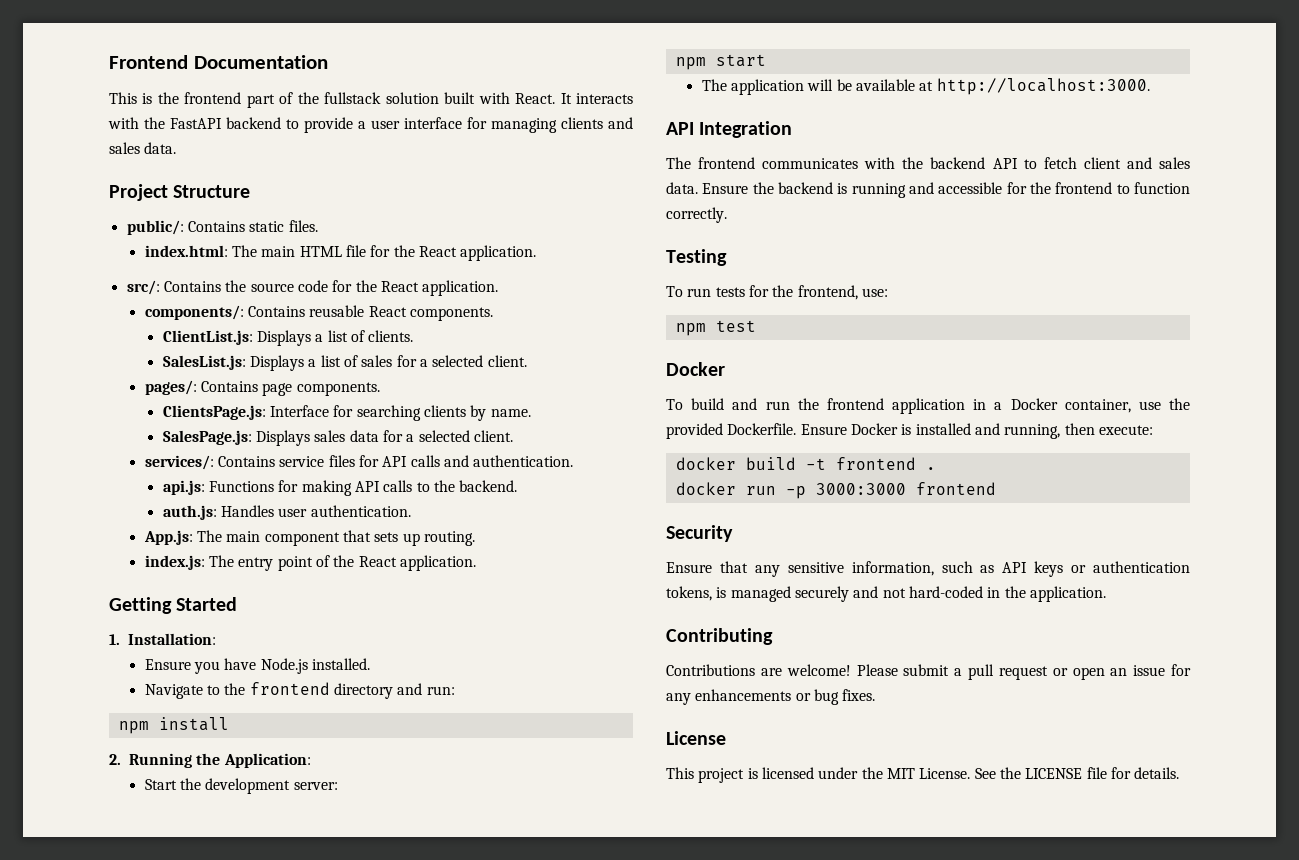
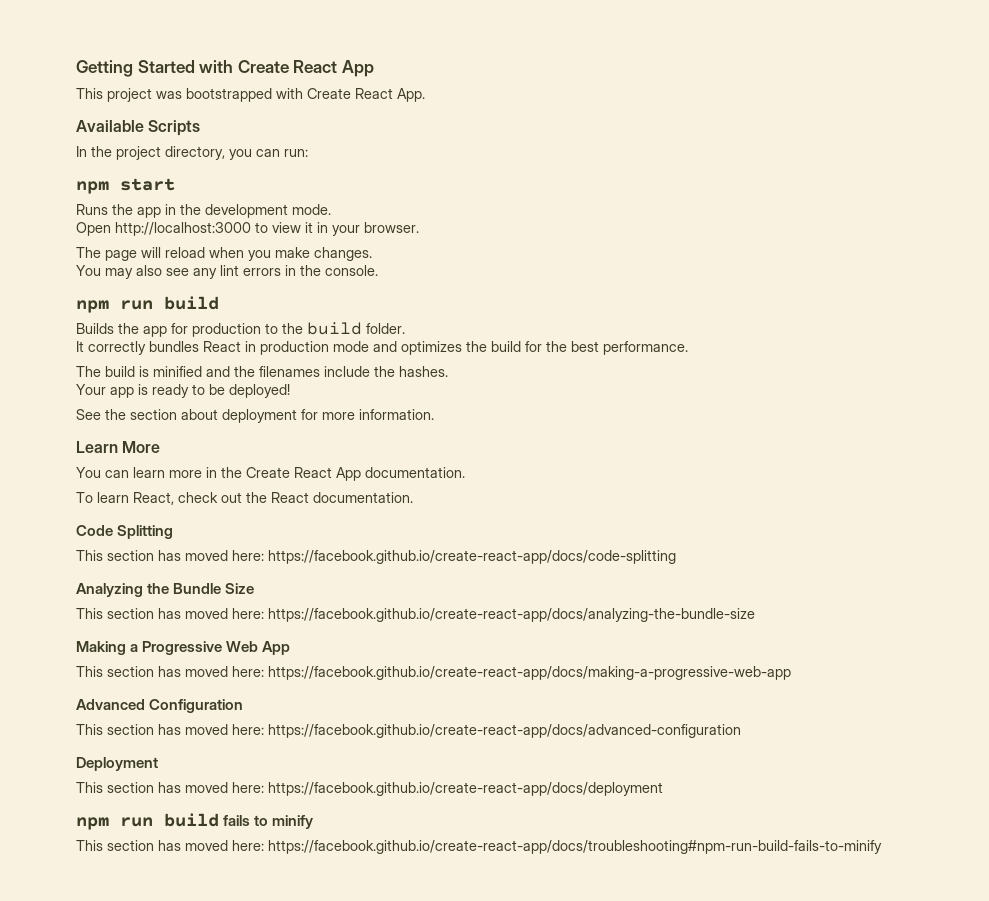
- Frontend Documentation
- This is the frontend part of the fullstack solution built with React. It interacts with the FastAPI backend to provide a user interface for managing clients and sales data.
- Project Structure
- public/: Contains static files.
- index.html: The main HTML file for the React application.
- src/: Contains the source code for the React application.
- components/: Contains reusable React components.
- ClientList.js: Displays a list of clients.
- SalesList.js: Displays a list of sales for a selected client.
- pages/: Contains page components.
- ClientsPage.js: Interface for searching clients by name.
- SalesPage.js: Displays sales data for a selected client.
- services/: Contains service files for API calls and authentication.
- api.js: Functions for making API calls to the backend.
- auth.js: Handles user authentication.
- App.js: The main component that sets up routing.
- index.js: The entry point of the React application.
- Getting Started
- 1. Installation:
- Ensure you have Node.js installed.
- Navigate to the frontend directory and run:
- npm install
- 2. Running the Application:
- Start the development server:
+ Getting Started with Create React App
+ This project was bootstrapped with Create React App.
+ Available Scripts
+ In the project directory, you can run:
  npm start
- The application will be available at http://localhost:3000.
- API Integration
- The frontend communicates with the backend API to fetch client and sales data. Ensure the backend is running and accessible for the frontend to function correctly.
- Testing
- To run tests for the frontend, use:
- npm test
- Docker
- To build and run the frontend application in a Docker container, use the provided Dockerfile. Ensure Docker is installed and running, then execute:
- docker build -t frontend .
- docker run -p 3000:3000 frontend
- Security
- Ensure that any sensitive information, such as API keys or authentication tokens, is managed securely and not hard-coded in the application.
- Contributing
- Contributions are welcome! Please submit a pull request or open an issue for any enhancements or bug fixes.
- License
- This project is licensed under the MIT License. See the LICENSE file for details.
+ Runs the app in the development mode.
+ Open http://localhost:3000 to view it in your browser.
+ The page will reload when you make changes.
+ You may also see any lint errors in the console.
+ npm run build
+ Builds the app for production to the build folder.
+ It correctly bundles React in production mode and optimizes the build for the best performance.
+ The build is minified and the filenames include the hashes.
+ Your app is ready to be deployed!
+ See the section about deployment for more information.
+ Learn More
+ You can learn more in the Create React App documentation.
+ To learn React, check out the React documentation.
+ Code Splitting
+ This section has moved here: https://facebook.github.io/create-react-app/docs/code-splitting
+ Analyzing the Bundle Size
+ This section has moved here: https://facebook.github.io/create-react-app/docs/analyzing-the-bundle-size
+ Making a Progressive Web App
+ This section has moved here: https://facebook.github.io/create-react-app/docs/making-a-progressive-web-app
+ Advanced Configuration
+ This section has moved here: https://facebook.github.io/create-react-app/docs/advanced-configuration
+ Deployment
+ This section has moved here: https://facebook.github.io/create-react-app/docs/deployment
+ npm run build fails to minify
+ This section has moved here: https://facebook.github.io/create-react-app/docs/troubleshooting#npm-run-build-fails-to-minify

